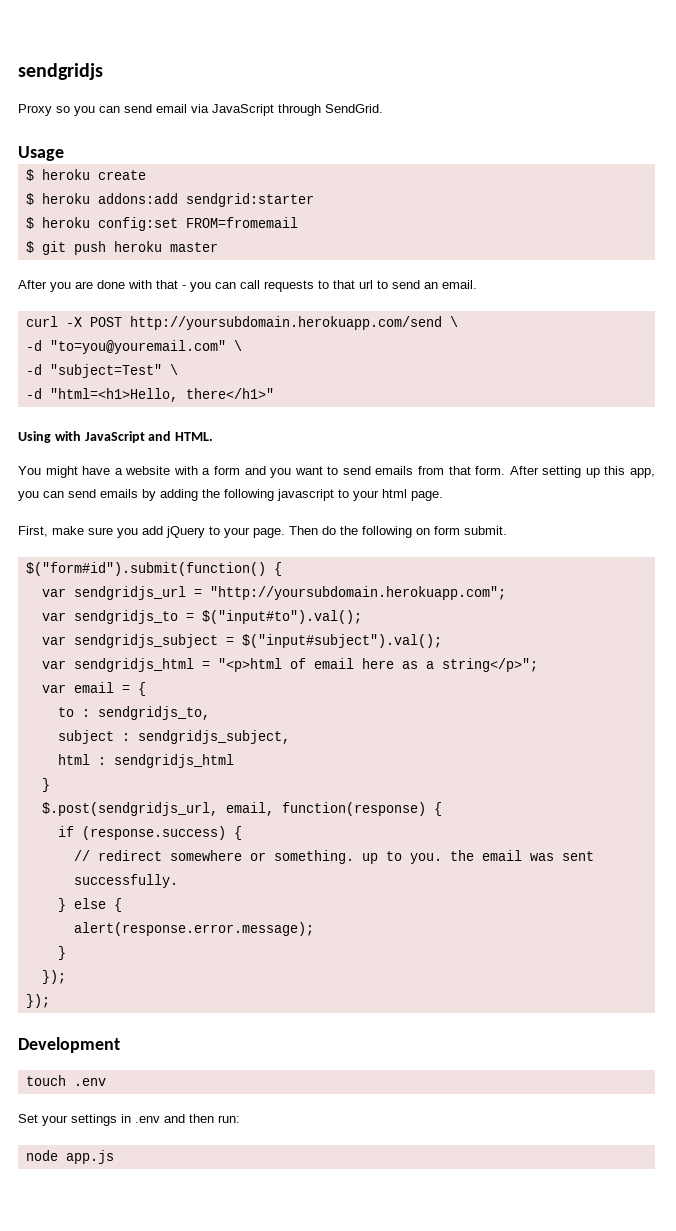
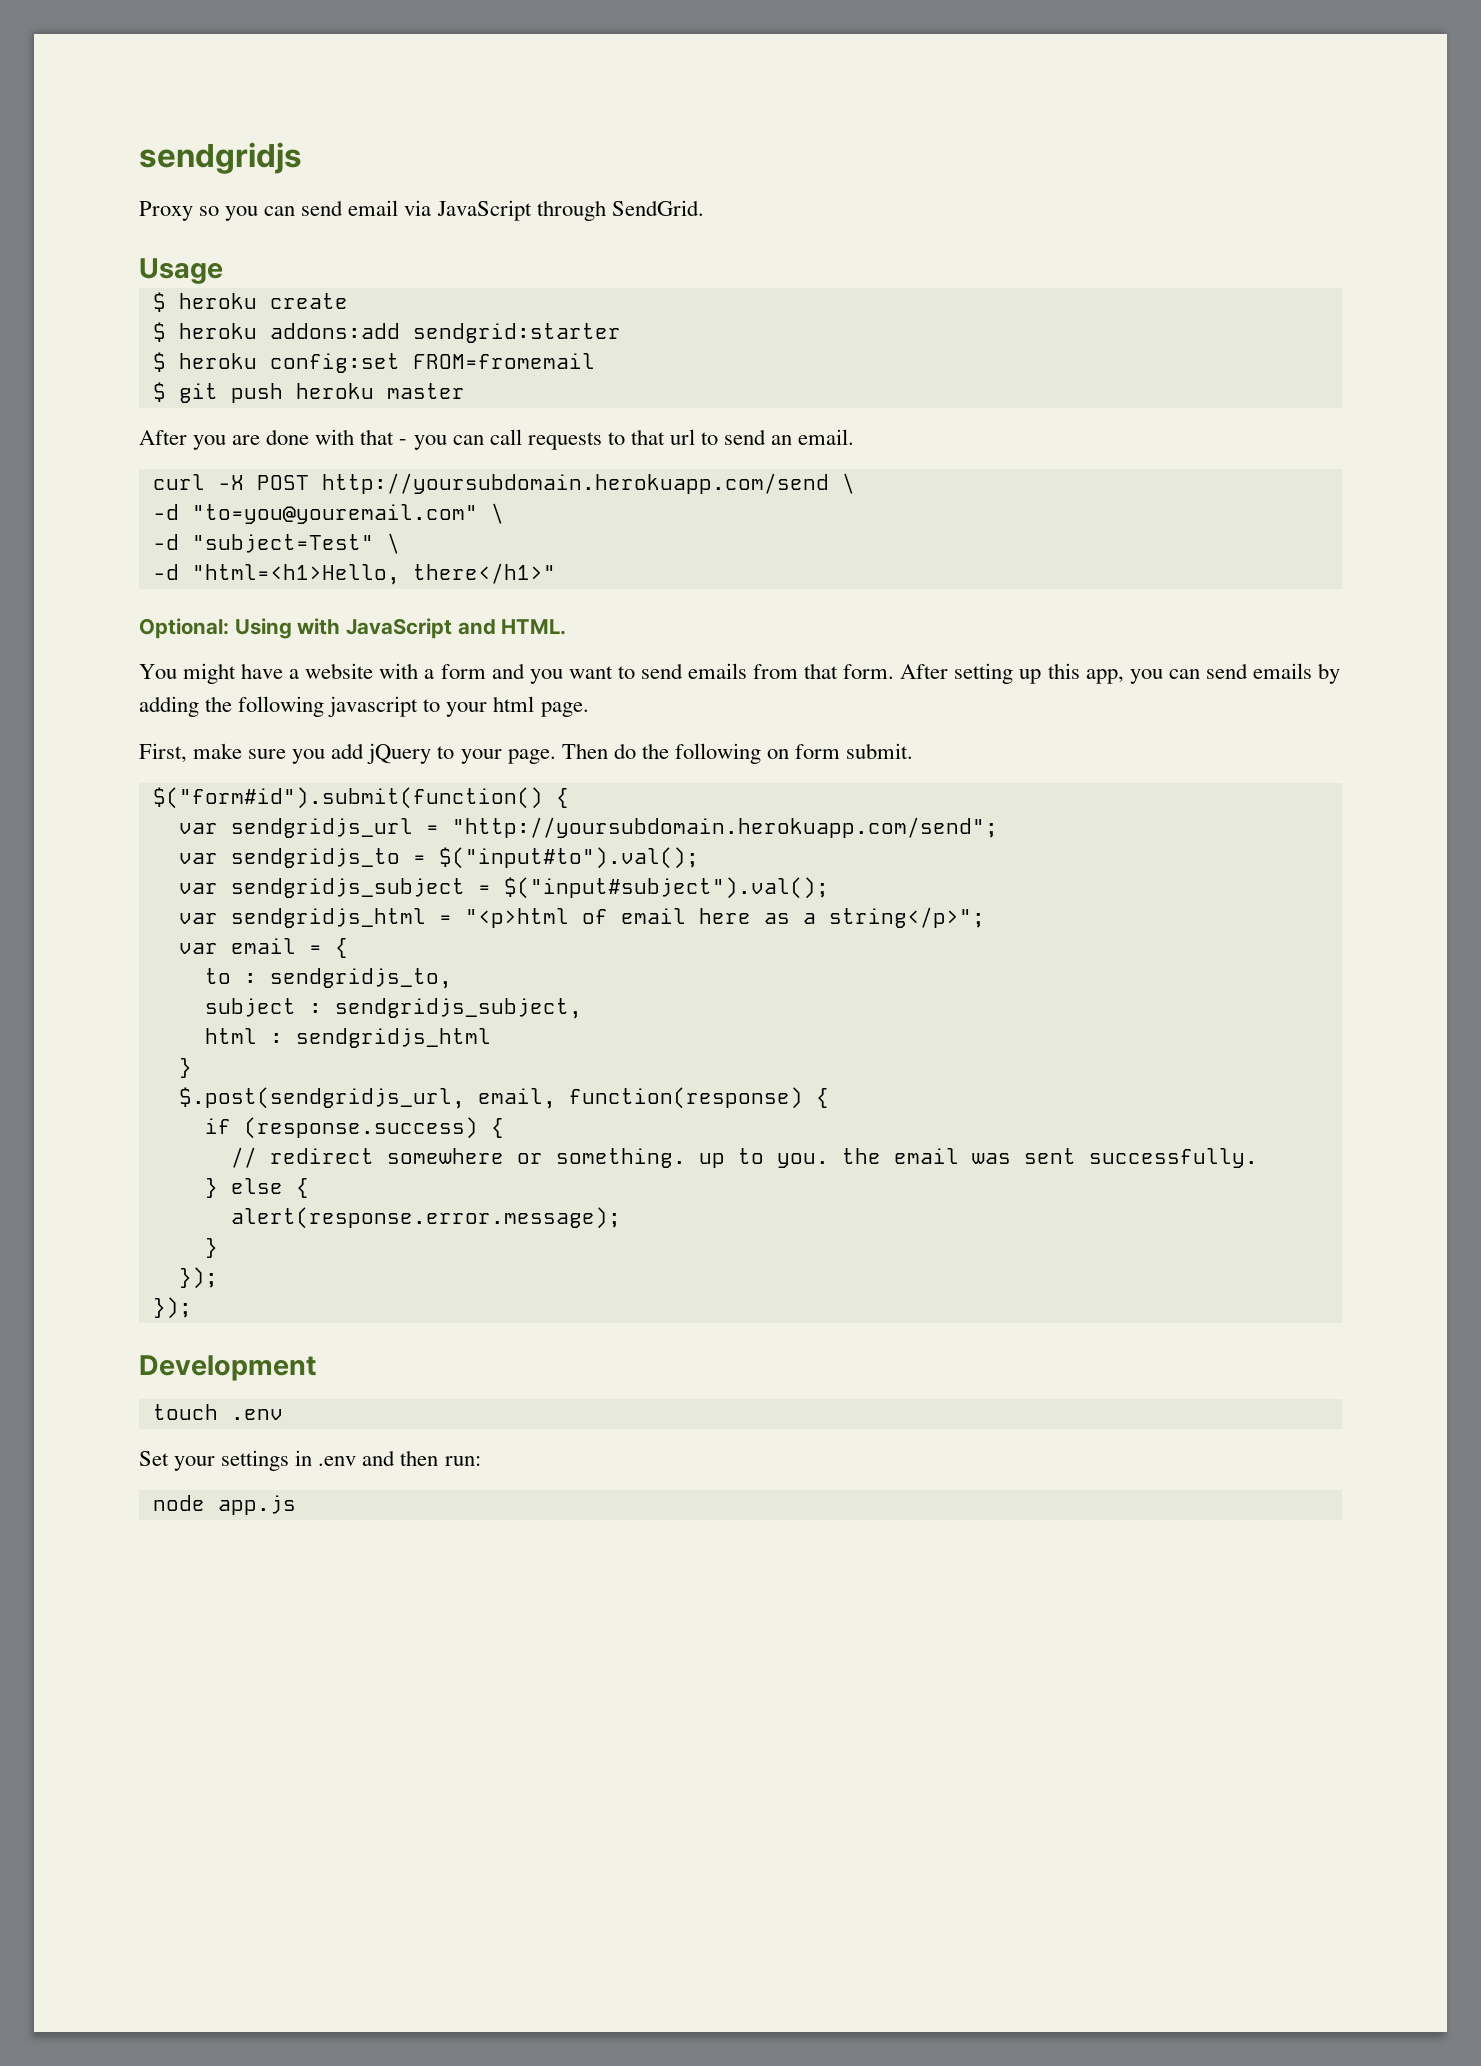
- Using with JavaScript and HTML.
+ Optional: Using with JavaScript and HTML.
- var sendgridjs_url = "http://yoursubdomain.herokuapp.com";
+ var sendgridjs_url = "http://yoursubdomain.herokuapp.com/send";

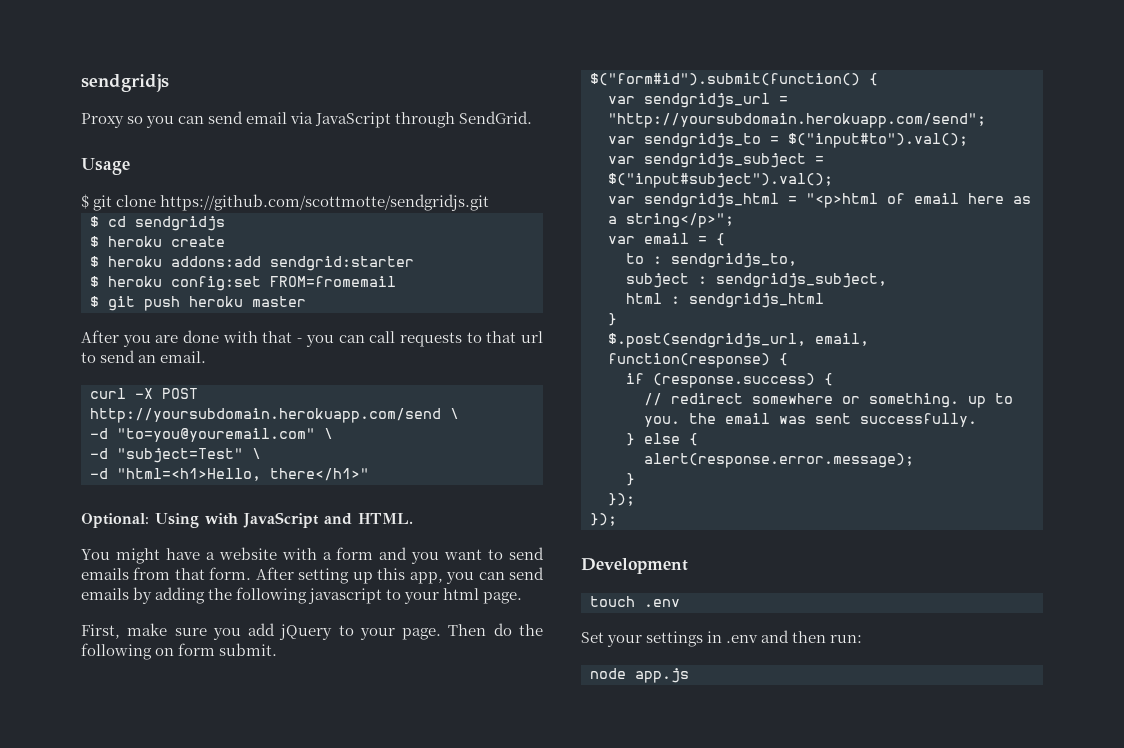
+ $ git clone https://github.com/scottmotte/sendgridjs.git
+ $ cd sendgridjs

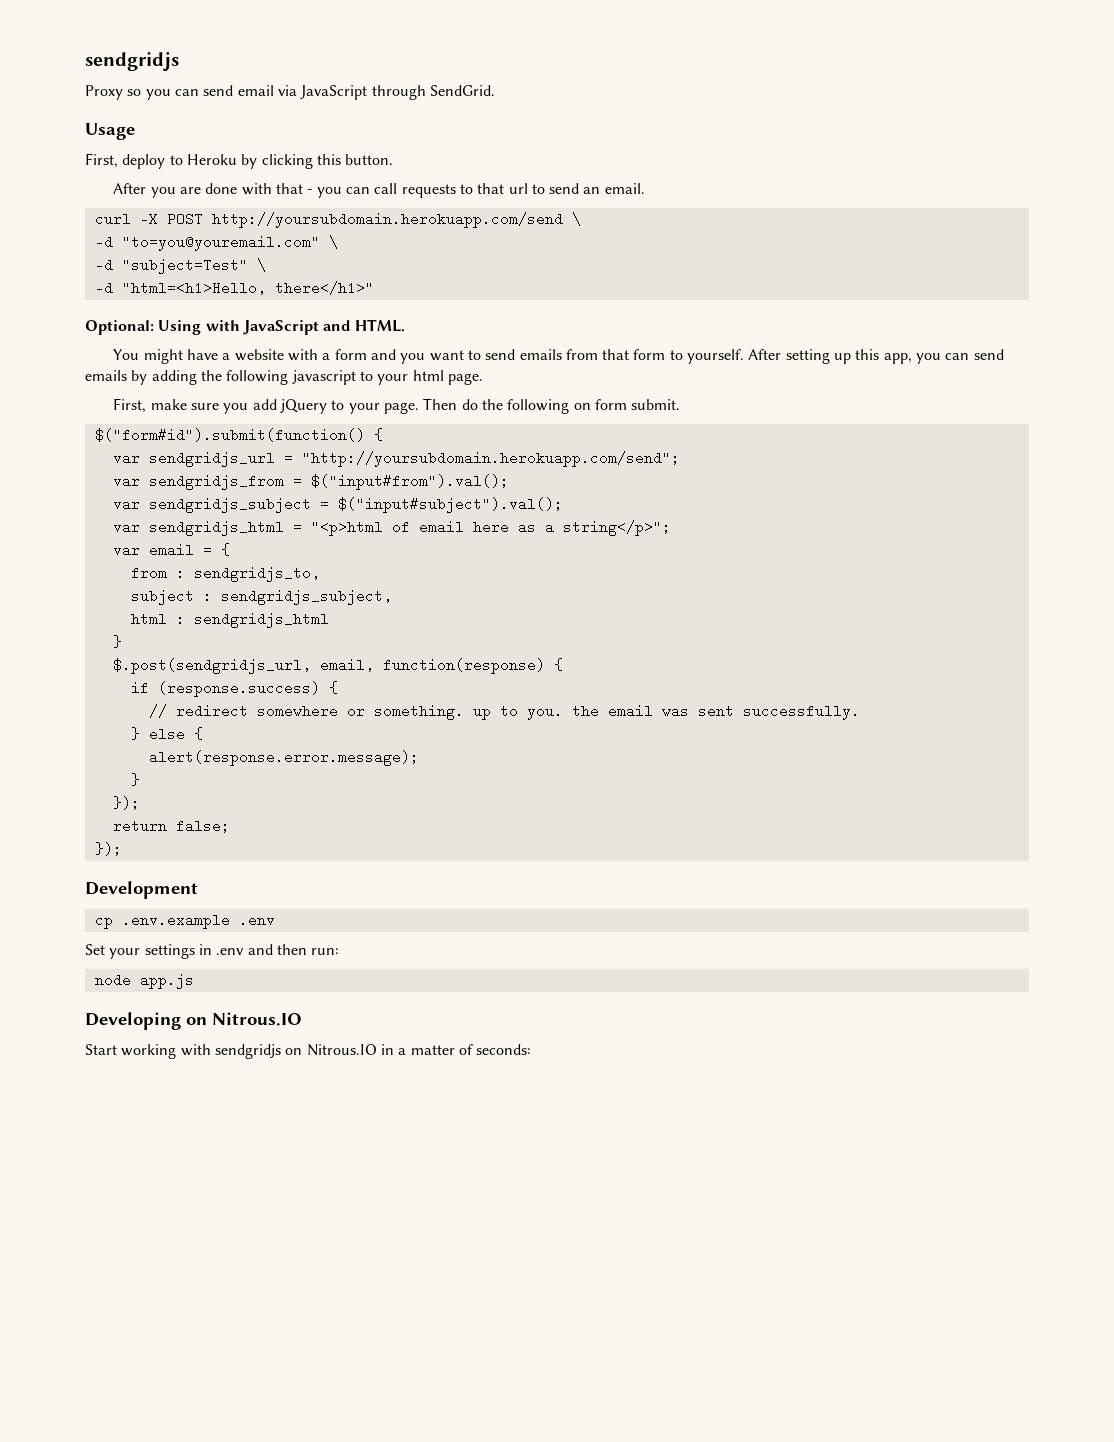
- $ git clone https://github.com/scottmotte/sendgridjs.git
- $ cd sendgridjs
- $ heroku create
- $ heroku addons:add sendgrid:starter
- $ heroku config:set FROM=fromemail
- $ git push heroku master
+ First, deploy to Heroku by clicking this button.
- You might have a website with a form and you want to send emails from that form.
+ You might have a website with a form and you want to send emails from that form to yourself.
- var sendgridjs_to = $("input#to").val();
+ var sendgridjs_from = $("input#from").val();
- to : sendgridjs_to,
+ from : sendgridjs_to,
+ return false;
- touch .env
+ cp .env.example .env
+ Developing on Nitrous.IO
+ Start working with sendgridjs on Nitrous.IO in a matter of seconds:

